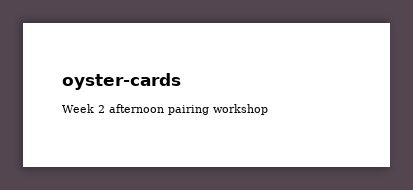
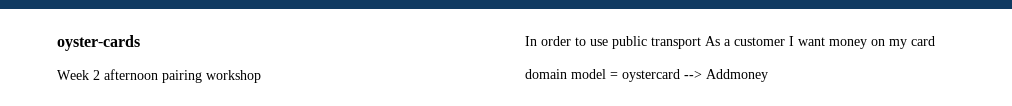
+ In order to use public transport As a customer I want money on my card
+ domain model = oystercard --> Addmoney

